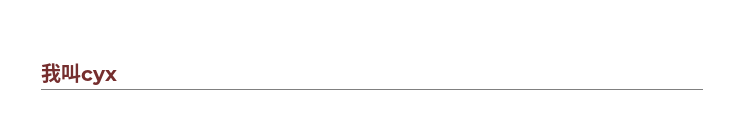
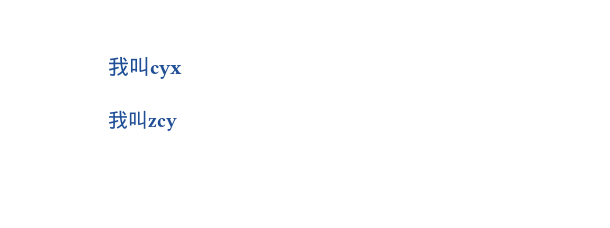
+ 我叫zcy

